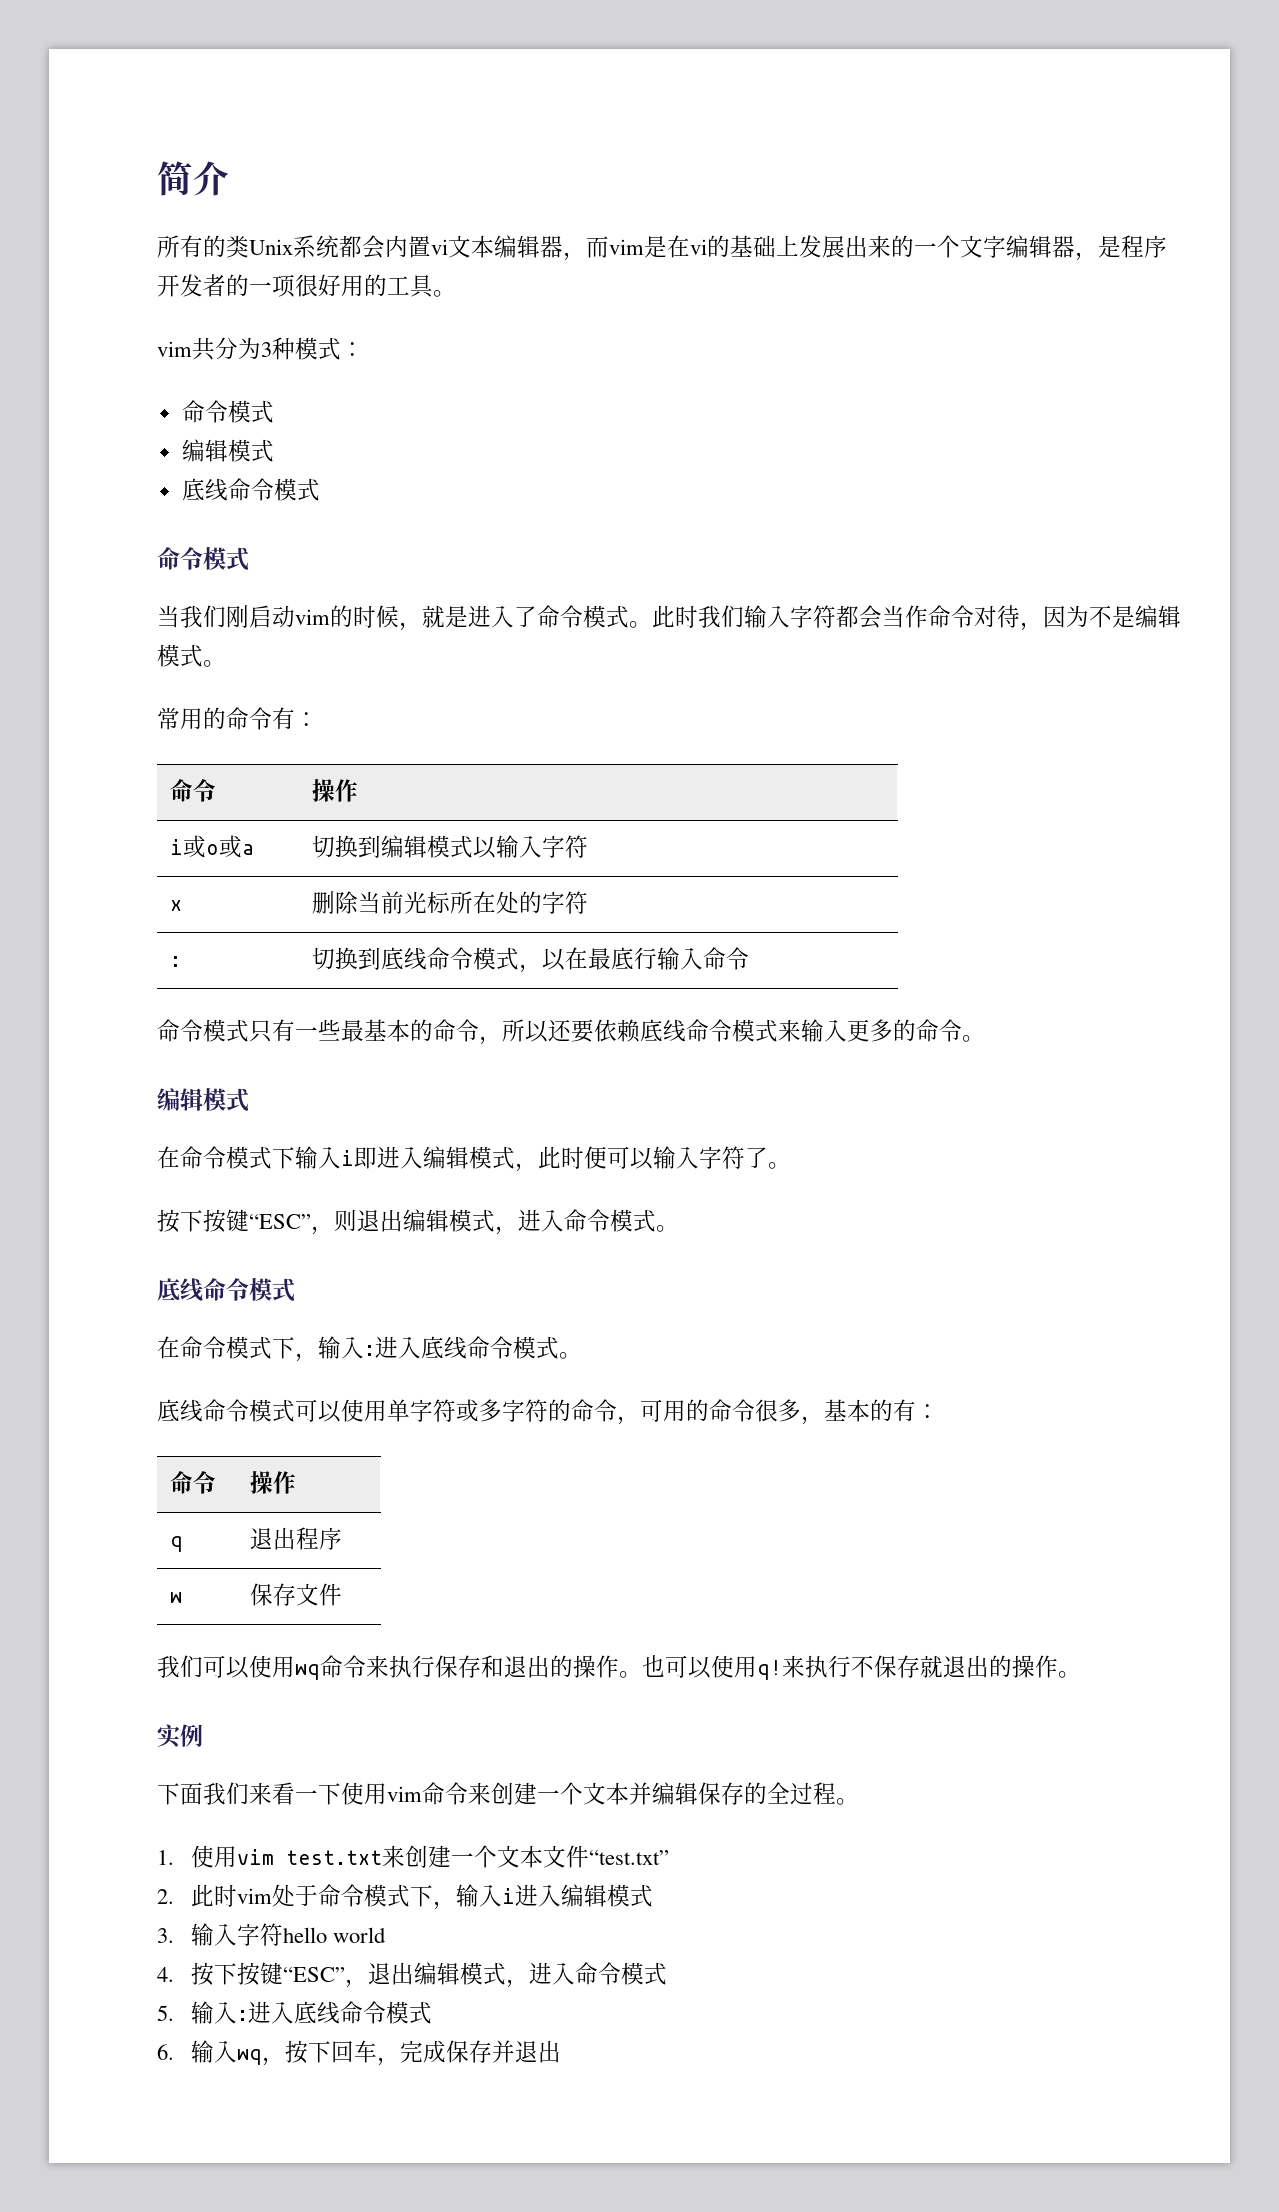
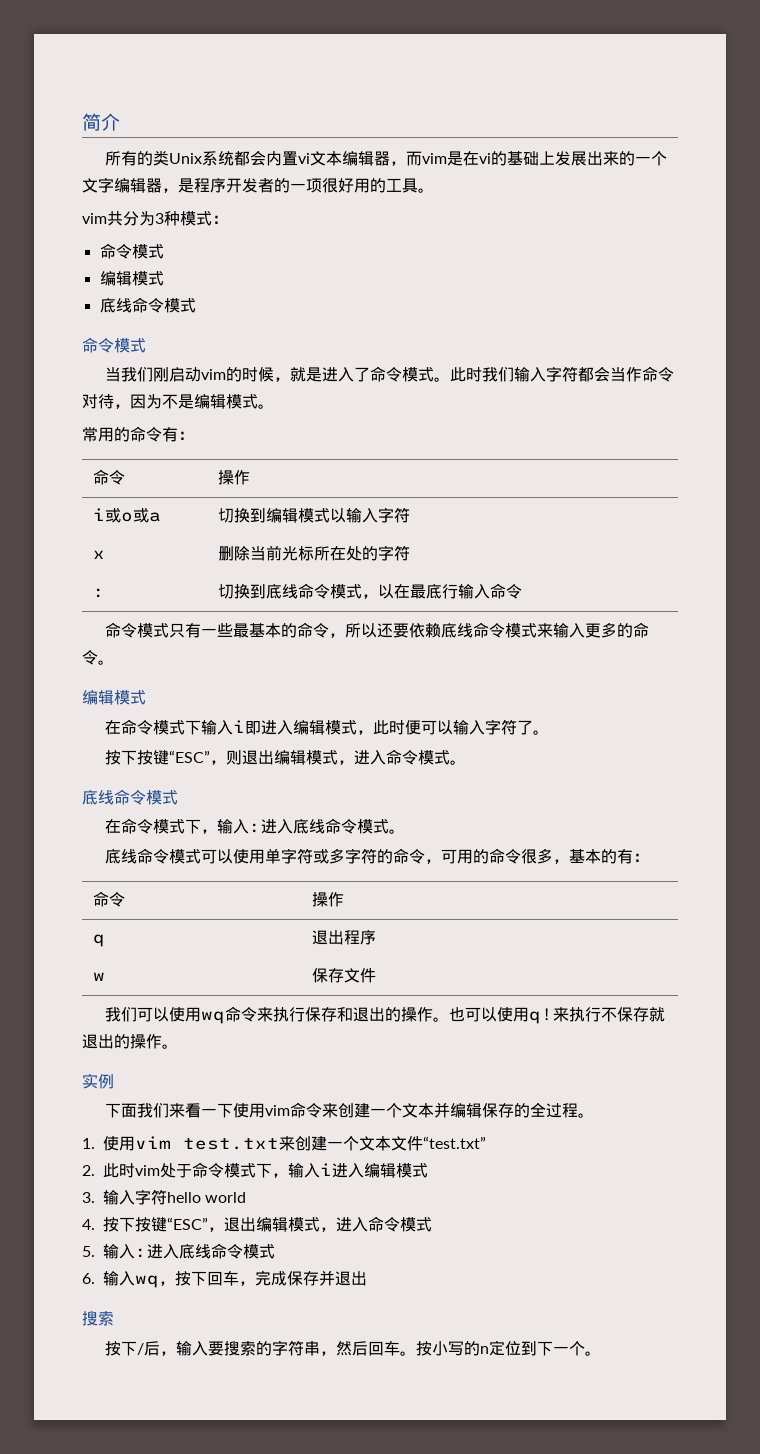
  6.输入wq，按下回车，完成保存并退出
+ 搜索
+ 按下/后，输入要搜索的字符串，然后回车。按小写的n定位到下一个。

